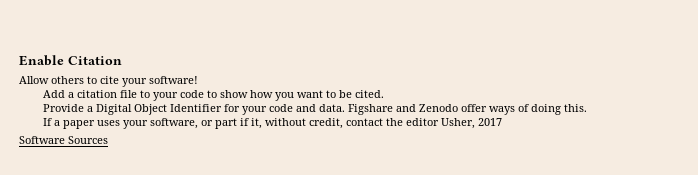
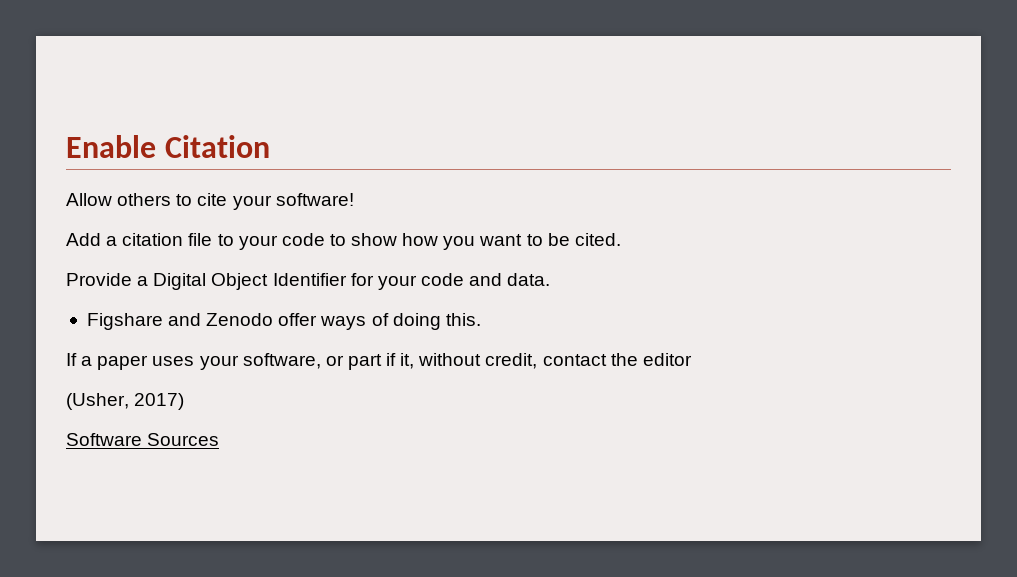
- Provide a Digital Object Identifier for your code and data. Figshare and Zenodo offer ways of doing this.
+ Provide a Digital Object Identifier for your code and data.
+ Figshare and Zenodo offer ways of doing this.
- If a paper uses your software, or part if it, without credit, contact the editor Usher, 2017
+ If a paper uses your software, or part if it, without credit, contact the editor
+ (Usher, 2017)

